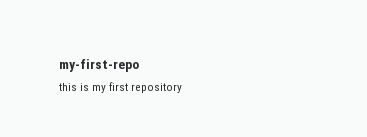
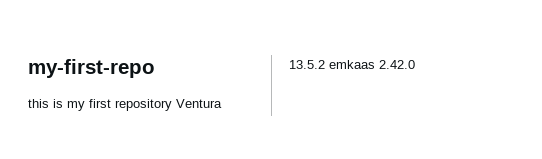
- this is my first repository
+ this is my first repository Ventura 13.5.2 emkaas 2.42.0

